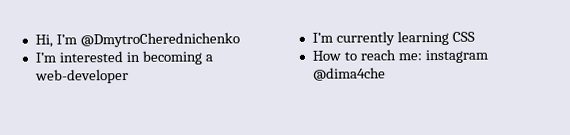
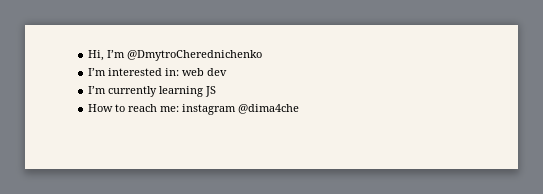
- I’m interested in becoming a web-developer
+ I’m interested in: web dev
- I’m currently learning CSS
+ I’m currently learning JS

